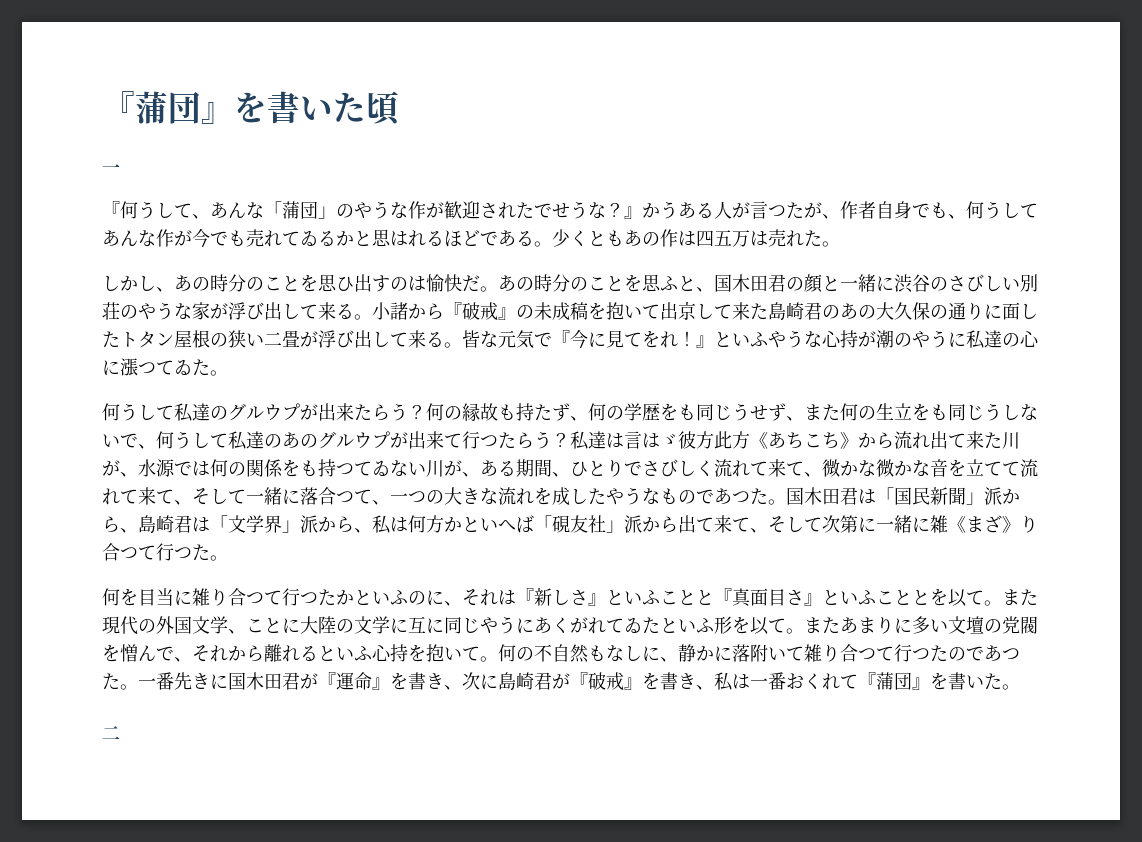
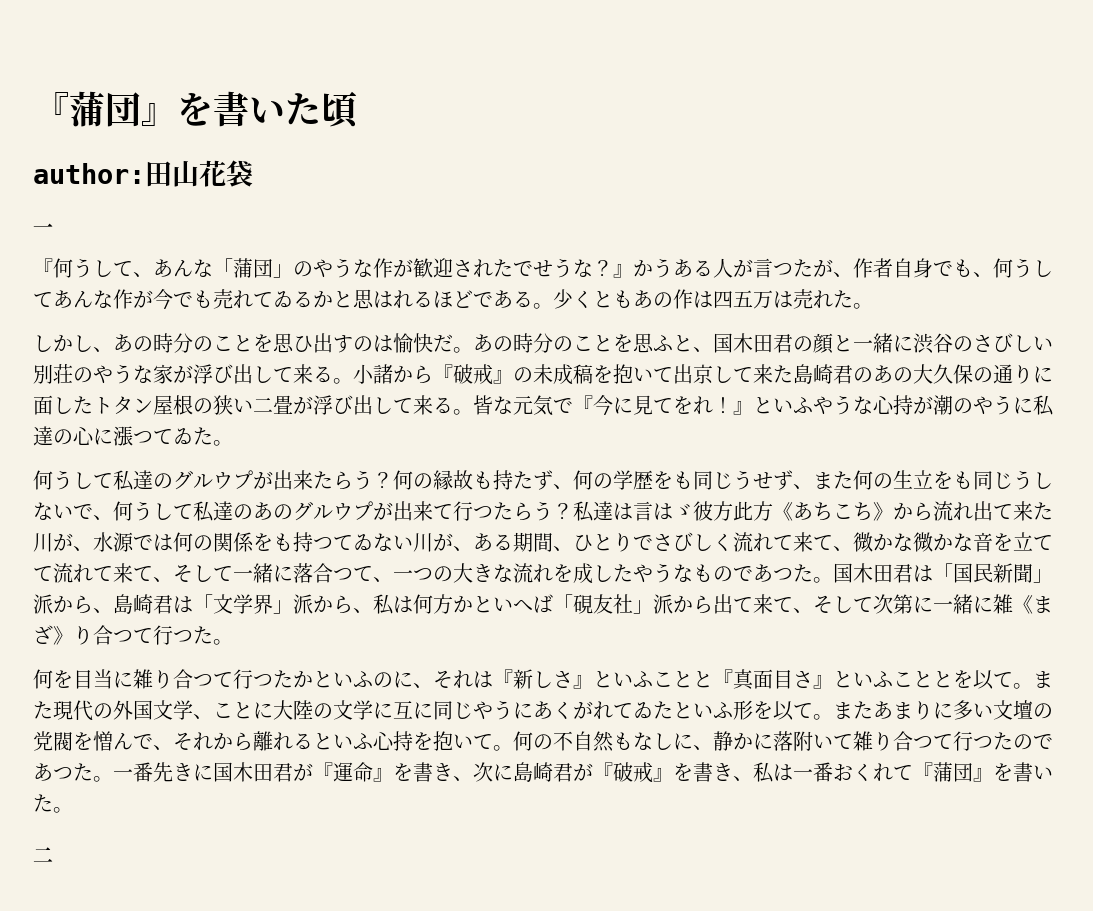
+ author:田山花袋

